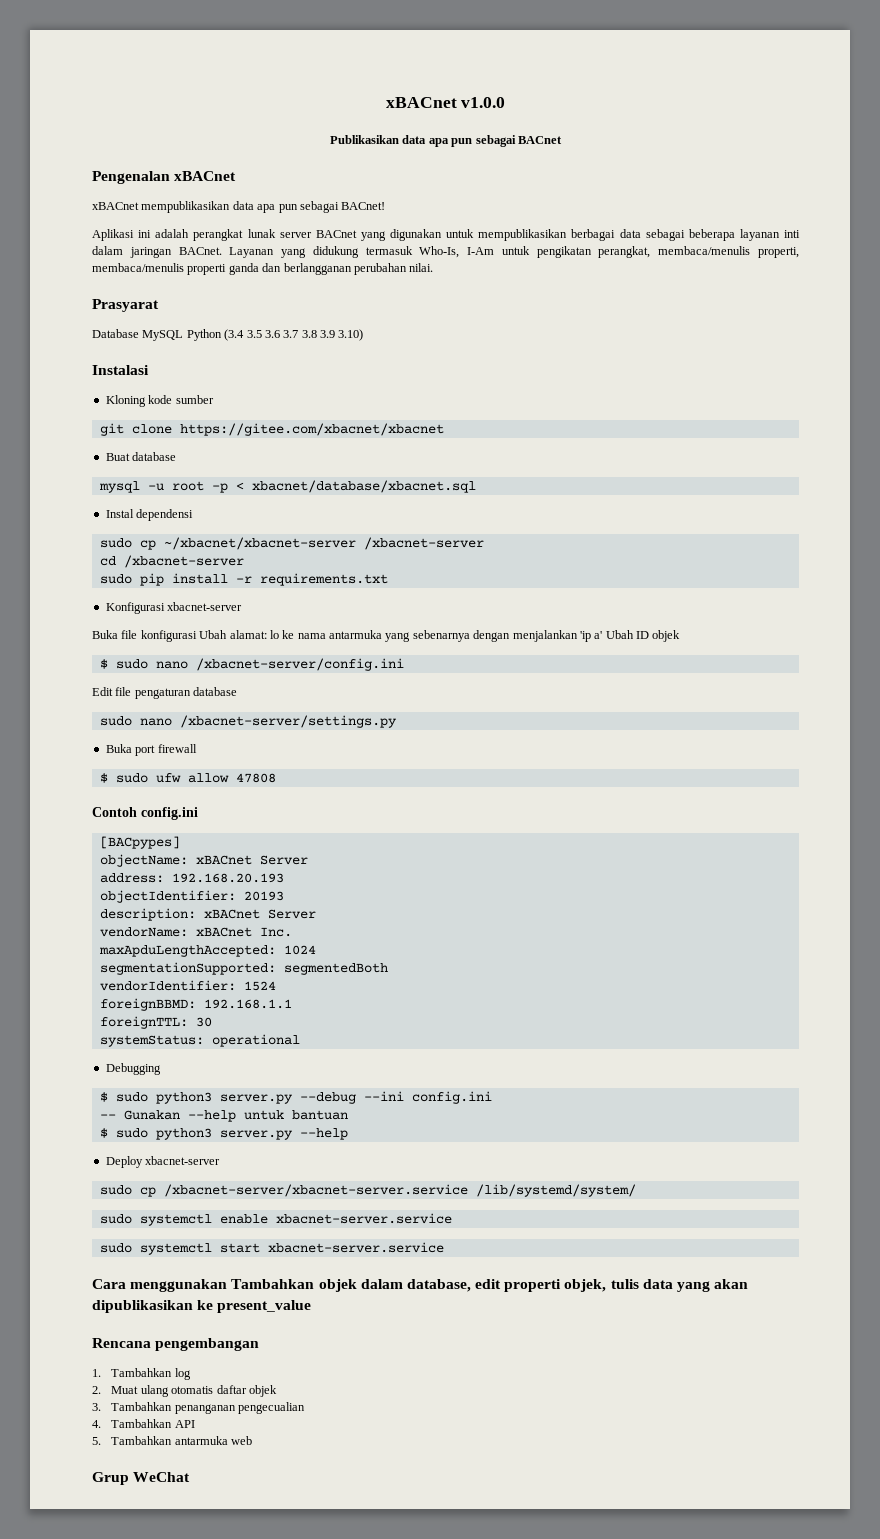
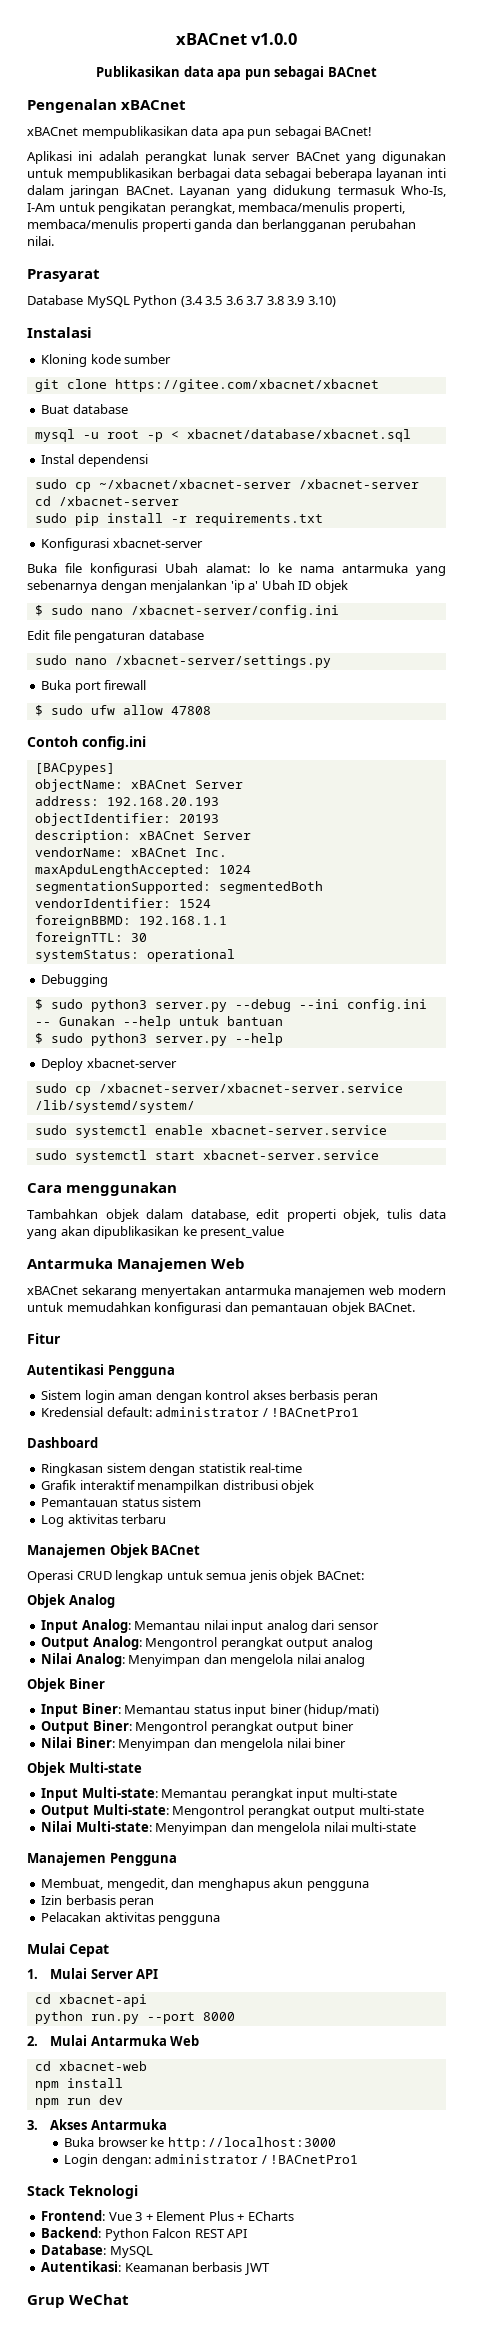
- Cara menggunakan Tambahkan objek dalam database, edit properti objek, tulis data yang akan dipublikasikan ke present_value
+ Cara menggunakan
+ Tambahkan objek dalam database, edit properti objek, tulis data yang akan dipublikasikan ke present_value
- Rencana pengembangan
- 1. Tambahkan log
- 2. Muat ulang otomatis daftar objek
- 3. Tambahkan penanganan pengecualian
- 4. Tambahkan API
- 5. Tambahkan antarmuka web
+ Antarmuka Manajemen Web
+ xBACnet sekarang menyertakan antarmuka manajemen web modern untuk memudahkan konfigurasi dan pemantauan objek BACnet.
+ Fitur
+ Autentikasi Pengguna
+ Sistem login aman dengan kontrol akses berbasis peran
+ Kredensial default: administrator / !BACnetPro1
+ Dashboard
+ Ringkasan sistem dengan statistik real-time
+ Grafik interaktif menampilkan distribusi objek
+ Pemantauan status sistem
+ Log aktivitas terbaru
+ Manajemen Objek BACnet
+ Operasi CRUD lengkap untuk semua jenis objek BACnet:
+ Objek Analog
+ Input Analog: Memantau nilai input analog dari sensor
+ Output Analog: Mengontrol perangkat output analog
+ Nilai Analog: Menyimpan dan mengelola nilai analog
+ Objek Biner
+ Input Biner: Memantau status input biner (hidup/mati)
+ Output Biner: Mengontrol perangkat output biner
+ Nilai Biner: Menyimpan dan mengelola nilai biner
+ Objek Multi-state
+ Input Multi-state: Memantau perangkat input multi-state
+ Output Multi-state: Mengontrol perangkat output multi-state
+ Nilai Multi-state: Menyimpan dan mengelola nilai multi-state
+ Manajemen Pengguna
+ Membuat, mengedit, dan menghapus akun pengguna
+ Izin berbasis peran
+ Pelacakan aktivitas pengguna
+ Mulai Cepat
+ 1. Mulai Server API
+ cd xbacnet-api
+ python run.py --port 8000
+ 2. Mulai Antarmuka Web
+ cd xbacnet-web
+ npm install
+ npm run dev
+ 3. Akses Antarmuka
+ Buka browser ke http://localhost:3000
+ Login dengan: administrator / !BACnetPro1
+ Stack Teknologi
+ Frontend: Vue 3 + Element Plus + ECharts
+ Backend: Python Falcon REST API
+ Database: MySQL
+ Autentikasi: Keamanan berbasis JWT

